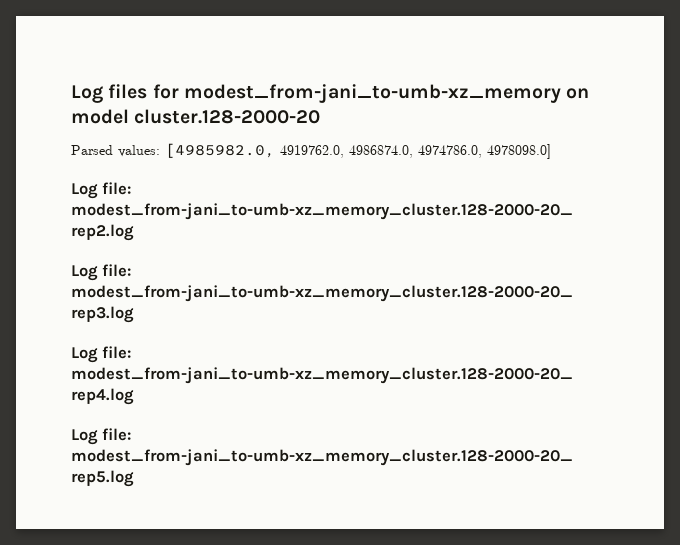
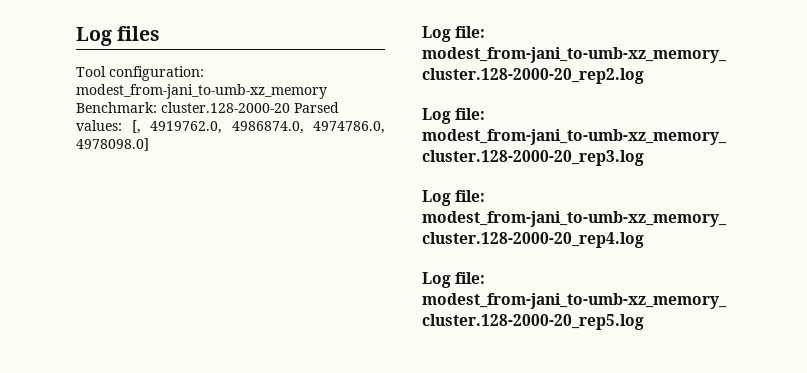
- Log files for modest_from-jani_to-umb-xz_memory on model cluster.128-2000-20
- Parsed values: [4985982.0, 4919762.0, 4986874.0, 4974786.0, 4978098.0]
+ Log files
+ Tool configuration: modest_from-jani_to-umb-xz_memory Benchmark: cluster.128-2000-20 Parsed values: [, 4919762.0, 4986874.0, 4974786.0, 4978098.0]

